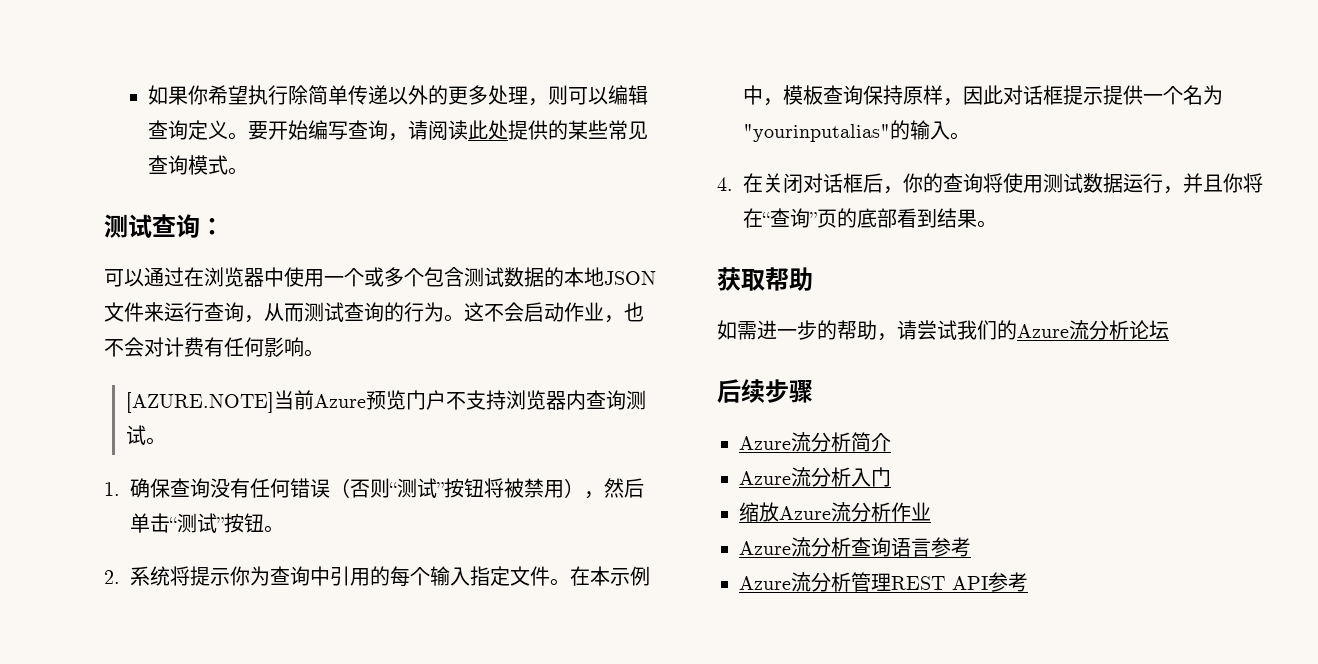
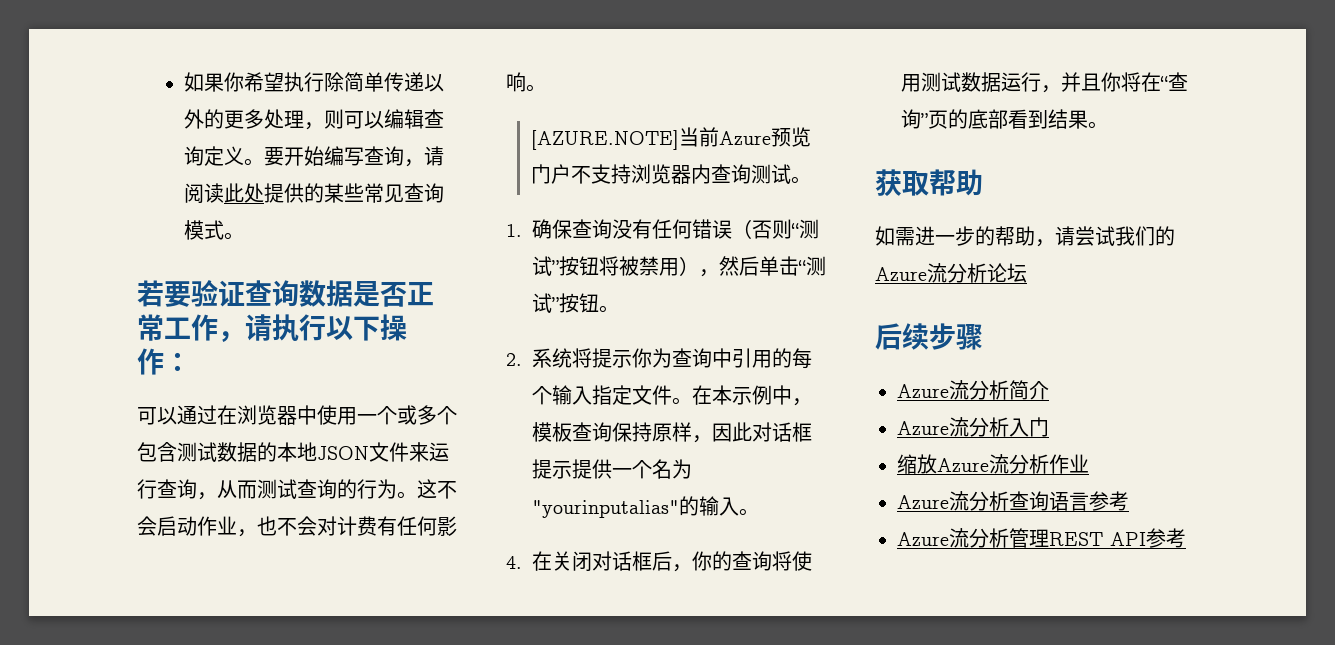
- 测试查询：
+ 若要验证查询数据是否正常工作，请执行以下操作：

